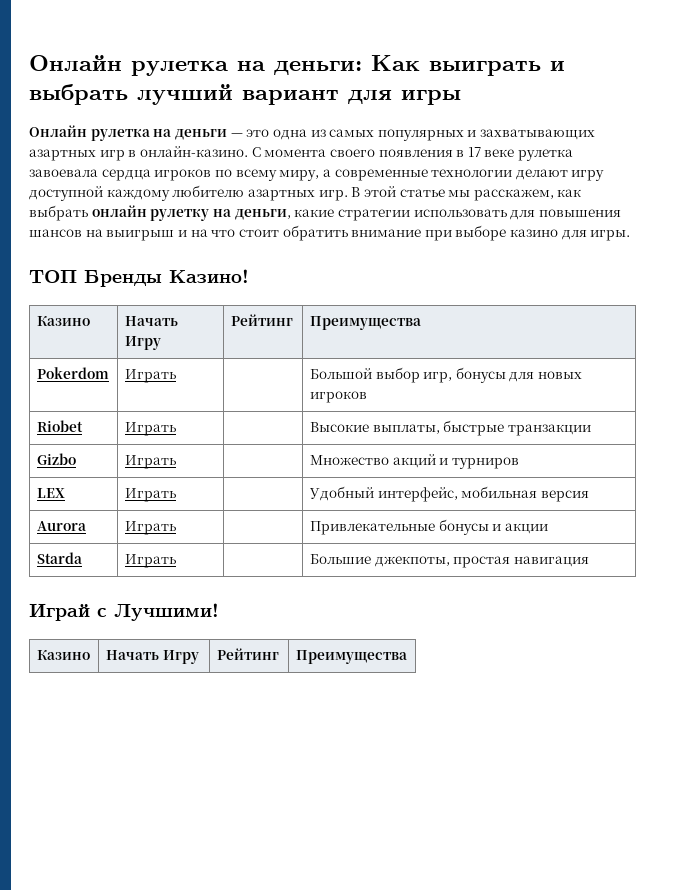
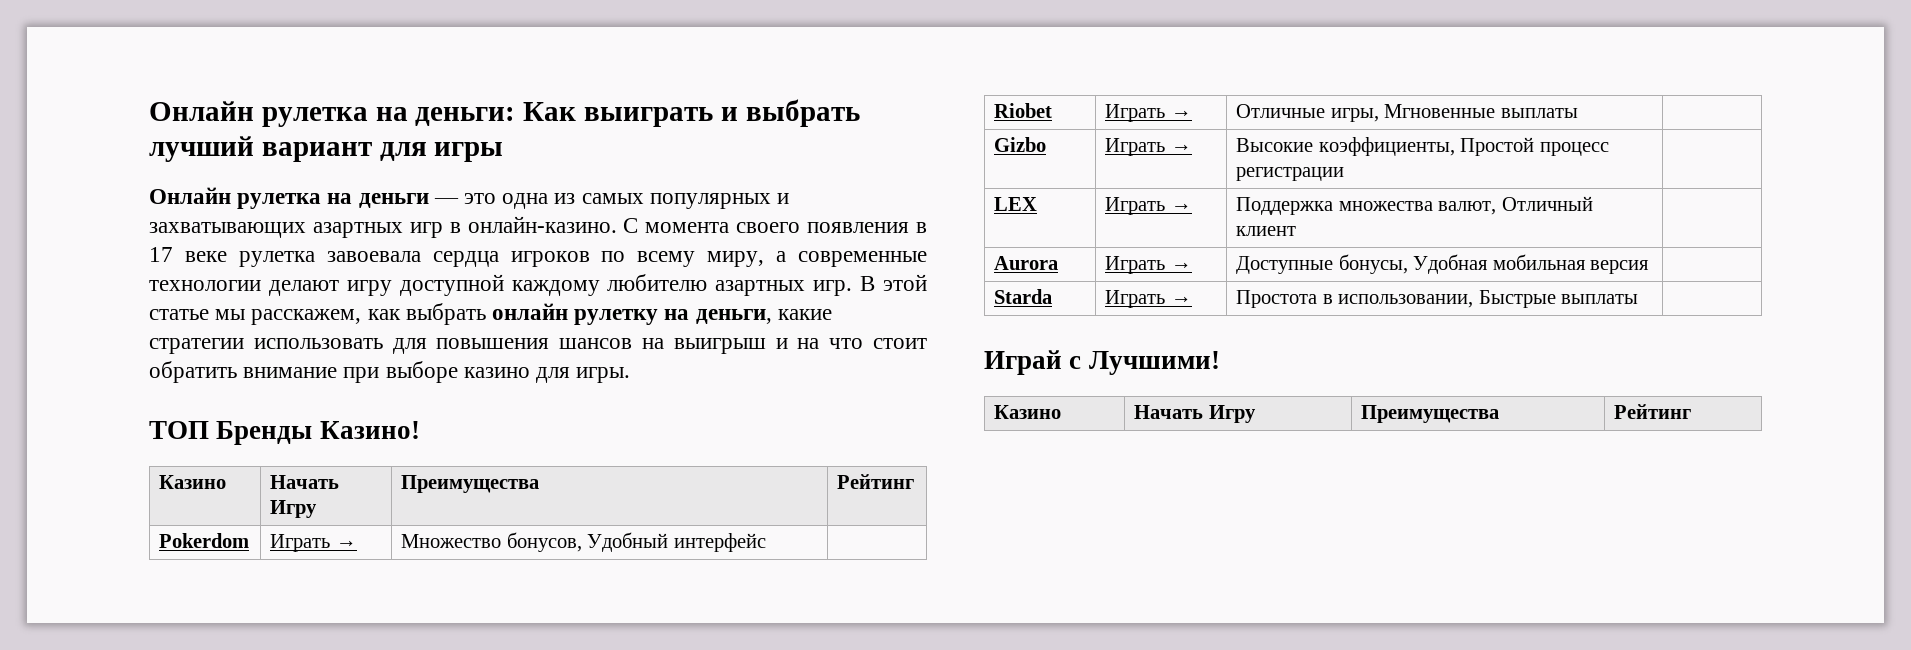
  ТОП Бренды Казино!
- Казино | Начать Игру | Рейтинг | Преимущества
+ Казино | Начать Игру | Преимущества | Рейтинг
- Pokerdom | Играть | | Большой выбор игр, бонусы для новых игроков
- Riobet | Играть | | Высокие выплаты, быстрые транзакции
- Gizbo | Играть | | Множество акций и турниров
- LEX | Играть | | Удобный интерфейс, мобильная версия
- Aurora | Играть | | Привлекательные бонусы и акции
- Starda | Играть | | Большие джекпоты, простая навигация
+ Pokerdom | Играть → | Множество бонусов, Удобный интерфейс |
+ Riobet | Играть → | Отличные игры, Мгновенные выплаты |
+ Gizbo | Играть → | Высокие коэффициенты, Простой процесс регистрации |
+ LEX | Играть → | Поддержка множества валют, Отличный клиент |
+ Aurora | Играть → | Доступные бонусы, Удобная мобильная версия |
+ Starda | Играть → | Простота в использовании, Быстрые выплаты |
  Играй с Лучшими!
- Казино | Начать Игру | Рейтинг | Преимущества
+ Казино | Начать Игру | Преимущества | Рейтинг

